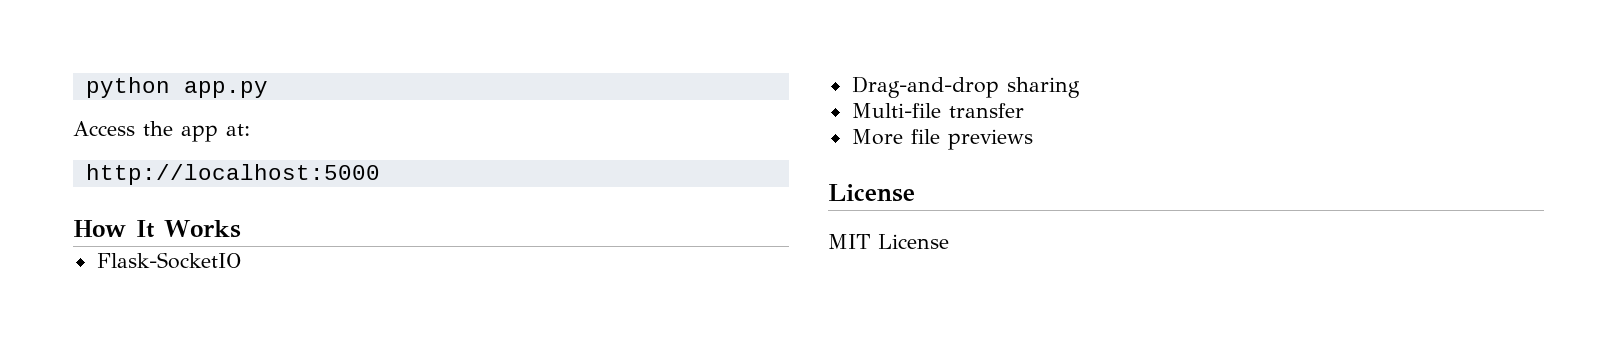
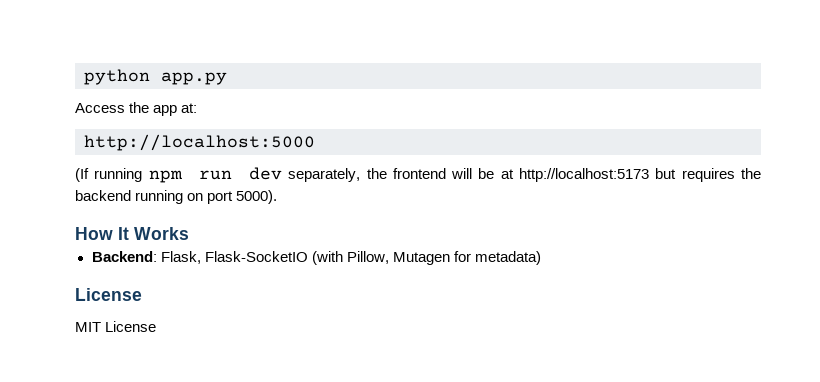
+ (If running npm run dev separately, the frontend will be at http://localhost:5173 but requires the backend running on port 5000).
- Flask-SocketIO
- Drag-and-drop sharing
- Multi-file transfer
- More file previews
+ Backend: Flask, Flask-SocketIO (with Pillow, Mutagen for metadata)

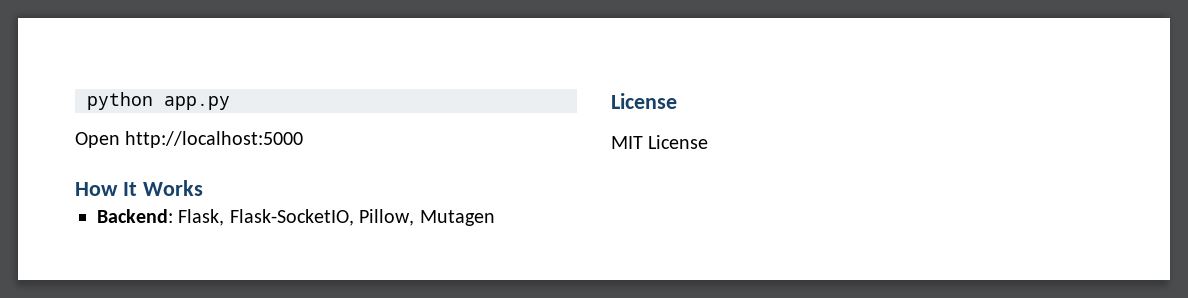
- Access the app at:
- http://localhost:5000
- (If running npm run dev separately, the frontend will be at http://localhost:5173 but requires the backend running on port 5000).
+ Open http://localhost:5000
- Backend: Flask, Flask-SocketIO (with Pillow, Mutagen for metadata)
+ Backend: Flask, Flask-SocketIO, Pillow, Mutagen

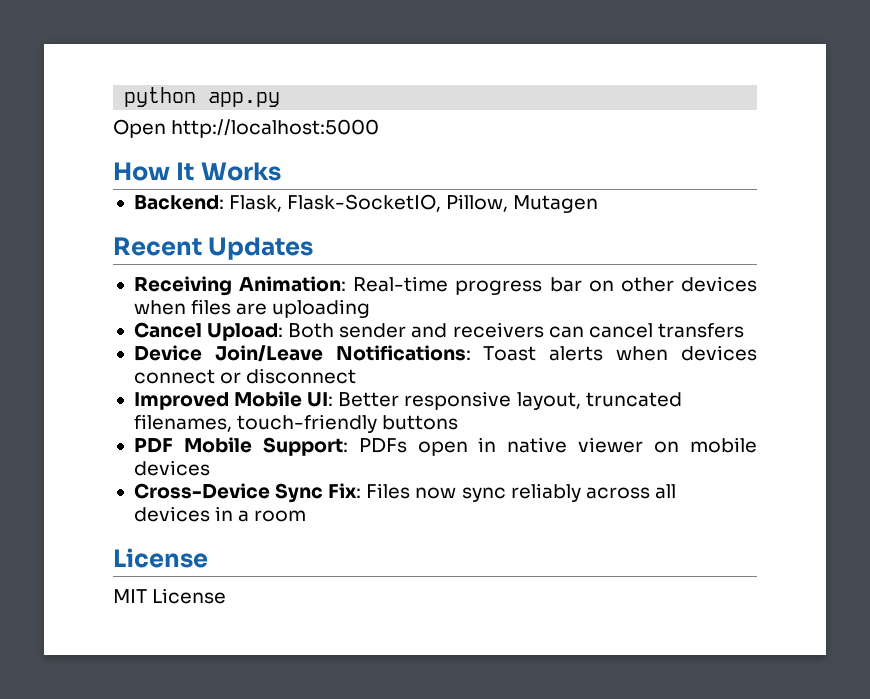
+ Recent Updates
+ Receiving Animation: Real-time progress bar on other devices when files are uploading
+ Cancel Upload: Both sender and receivers can cancel transfers
+ Device Join/Leave Notifications: Toast alerts when devices connect or disconnect
+ Improved Mobile UI: Better responsive layout, truncated filenames, touch-friendly buttons
+ PDF Mobile Support: PDFs open in native viewer on mobile devices
+ Cross-Device Sync Fix: Files now sync reliably across all devices in a room

